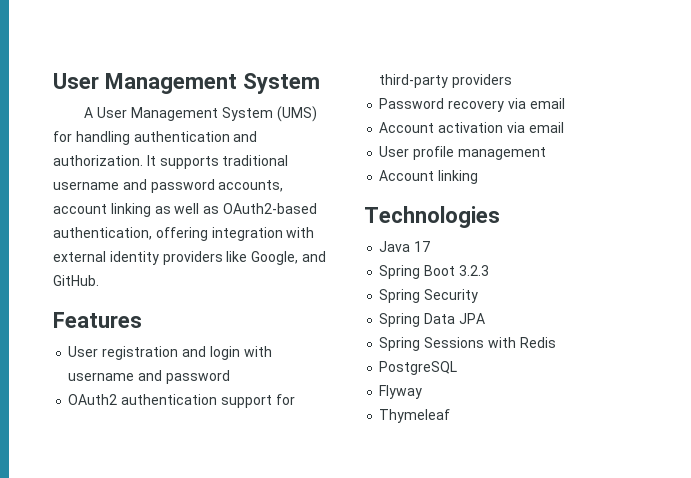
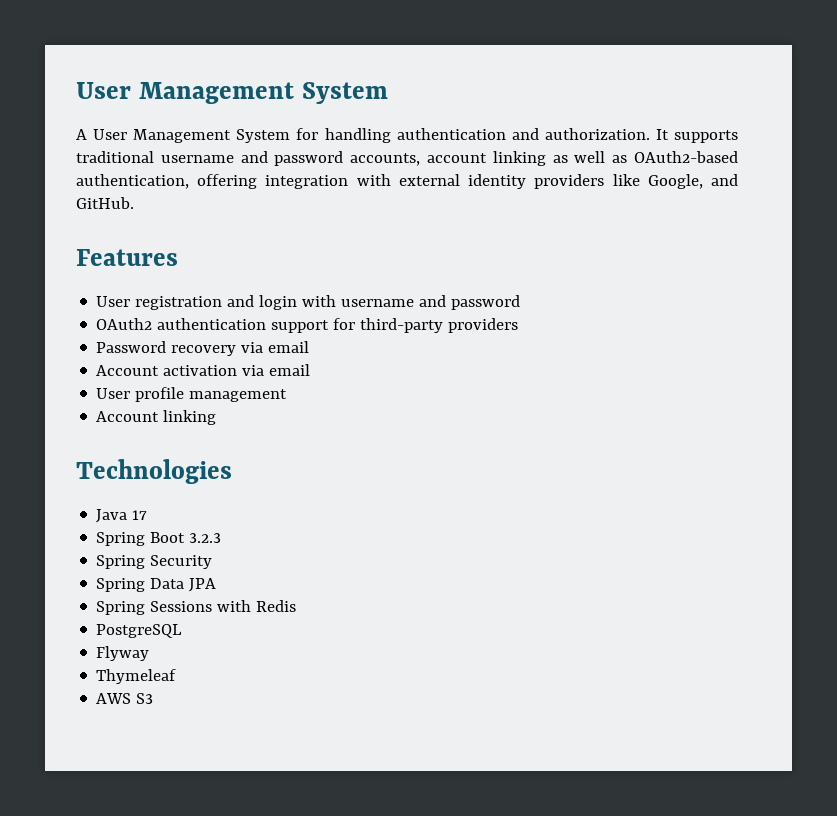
- A User Management System (UMS) for handling authentication and authorization.
+ A User Management System for handling authentication and authorization.
+ AWS S3

